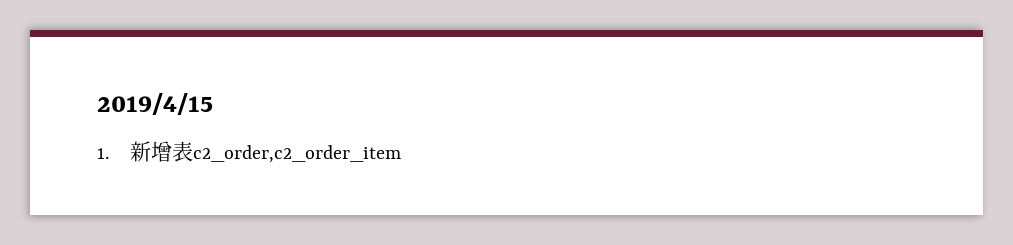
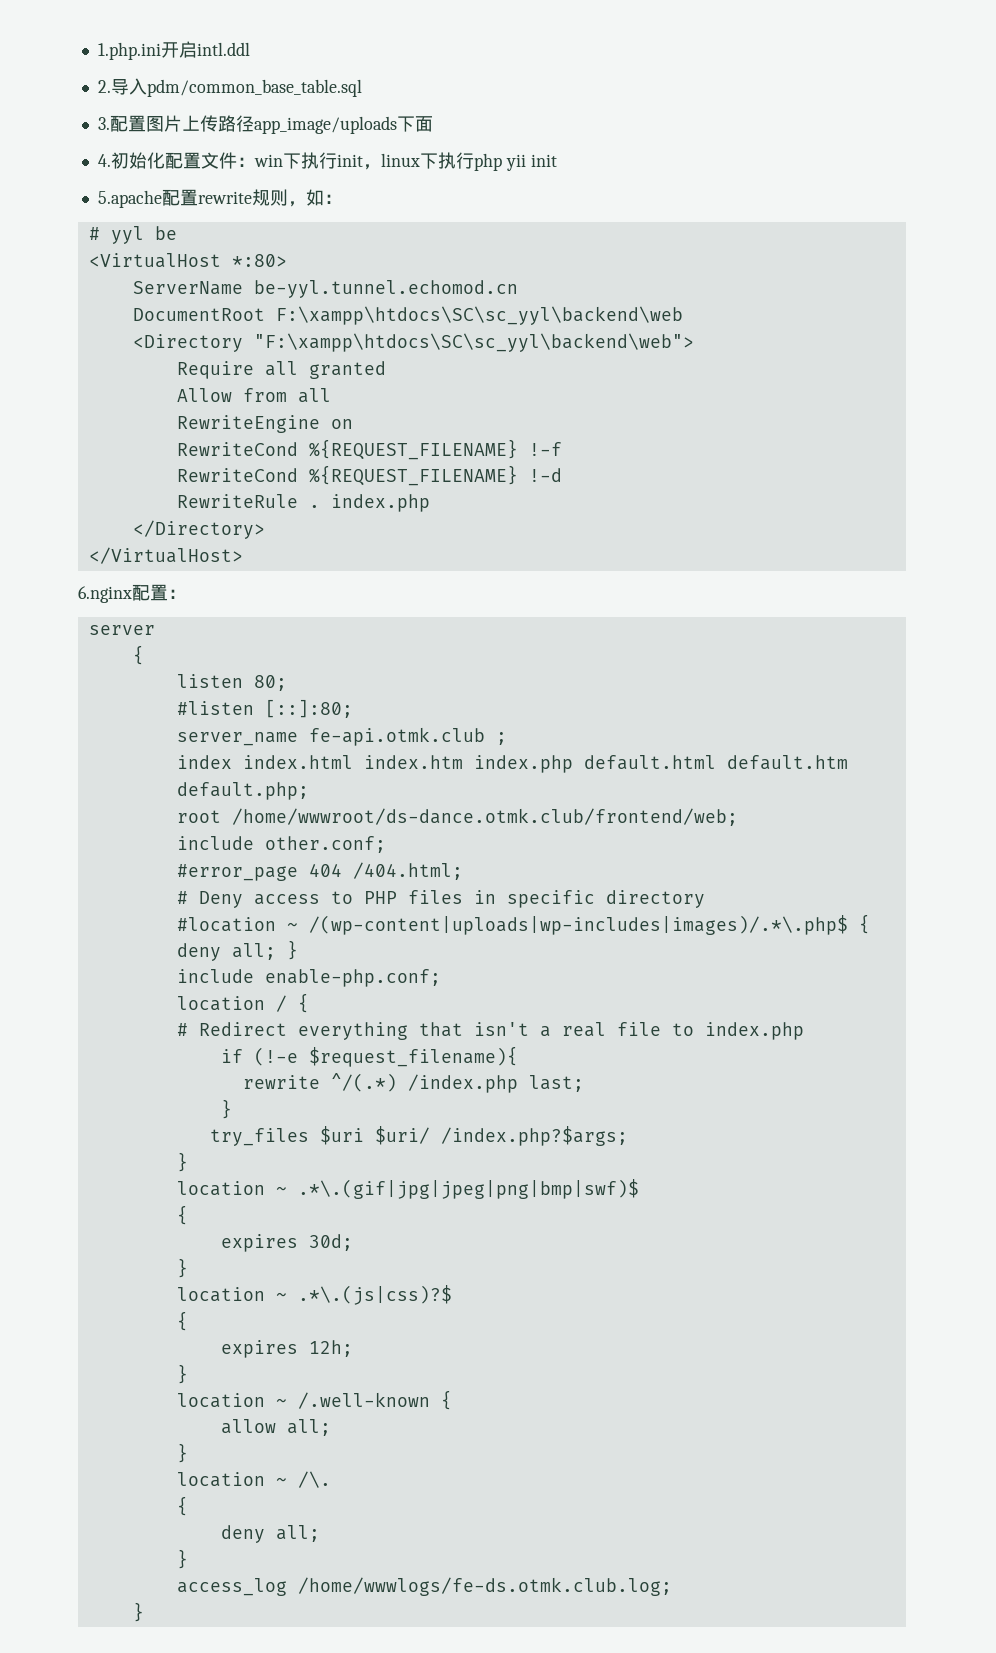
- 2019/4/15
- 1.新增表c2_order,c2_order_item
+ 1.php.ini开启intl.ddl
+ 2.导入pdm/common_base_table.sql
+ 3.配置图片上传路径app_image/uploads下面
+ 4.初始化配置文件：win下执行init，linux下执行php yii init
+ 5.apache配置rewrite规则，如：
+ # yyl be
+ <VirtualHost *:80>
+ ServerName be-yyl.tunnel.echomod.cn
+ DocumentRoot F:\xampp\htdocs\SC\sc_yyl\backend\web
+ <Directory "F:\xampp\htdocs\SC\sc_yyl\backend\web">
+ Require all granted
+ Allow from all
+ RewriteEngine on
+ RewriteCond %{REQUEST_FILENAME} !-f
+ RewriteCond %{REQUEST_FILENAME} !-d
+ RewriteRule . index.php
+ </Directory>
+ </VirtualHost>
+ 6.nginx配置：
+ server
+ {
+ listen 80;
+ #listen [::]:80;
+ server_name fe-api.otmk.club ;
+ index index.html index.htm index.php default.html default.htm default.php;
+ root /home/wwwroot/ds-dance.otmk.club/frontend/web;
+ include other.conf;
+ #error_page 404 /404.html;
+ # Deny access to PHP files in specific directory
+ #location ~ /(wp-content|uploads|wp-includes|images)/.*\.php$ { deny all; }
+ include enable-php.conf;
+ location / {
+ # Redirect everything that isn't a real file to index.php
+ if (!-e $request_filename){
+ rewrite ^/(.*) /index.php last;
+ }
+ try_files $uri $uri/ /index.php?$args;
+ }
+ location ~ .*\.(gif|jpg|jpeg|png|bmp|swf)$
+ {
+ expires 30d;
+ }
+ location ~ .*\.(js|css)?$
+ {
+ expires 12h;
+ }
+ location ~ /.well-known {
+ allow all;
+ }
+ location ~ /\.
+ {
+ deny all;
+ }
+ access_log /home/wwwlogs/fe-ds.otmk.club.log;
+ }

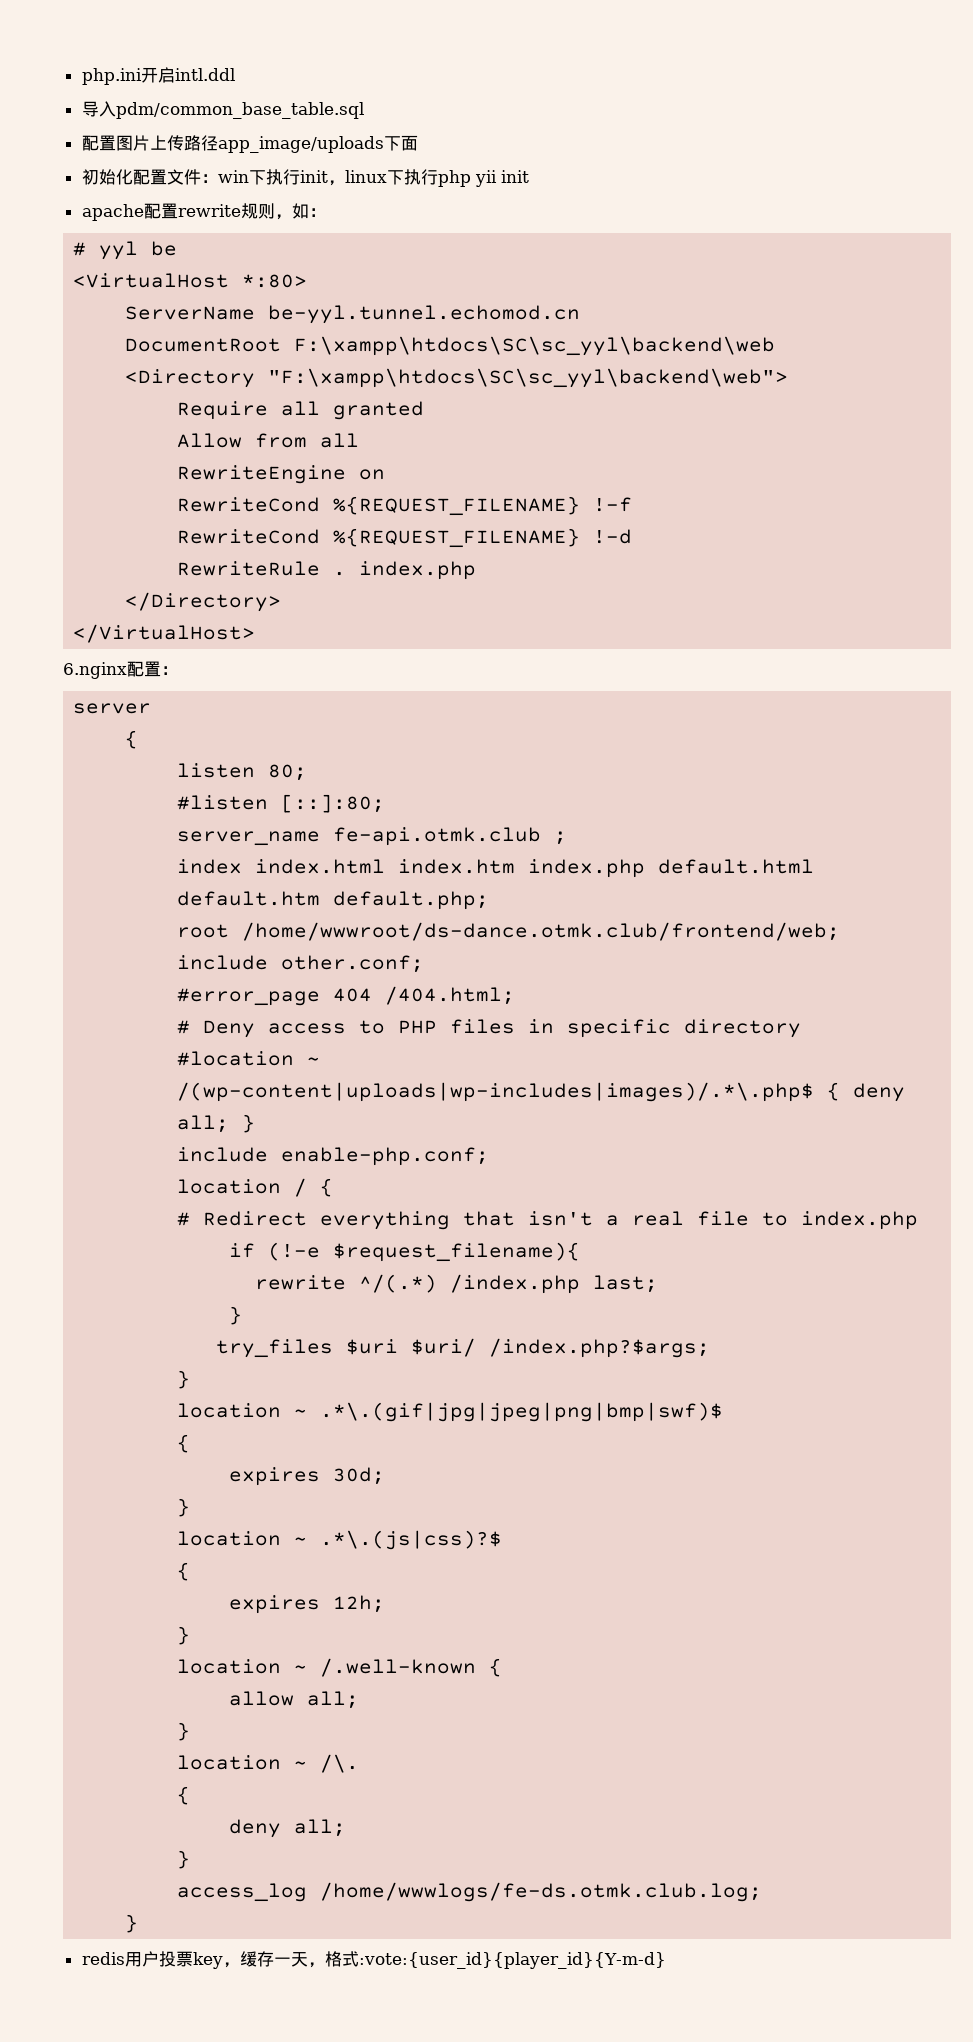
- 1.php.ini开启intl.ddl
+ php.ini开启intl.ddl
- 2.导入pdm/common_base_table.sql
+ 导入pdm/common_base_table.sql
- 3.配置图片上传路径app_image/uploads下面
+ 配置图片上传路径app_image/uploads下面
- 4.初始化配置文件：win下执行init，linux下执行php yii init
+ 初始化配置文件：win下执行init，linux下执行php yii init
- 5.apache配置rewrite规则，如：
+ apache配置rewrite规则，如：
+ redis用户投票key，缓存一天，格式:vote:{user_id}{player_id}{Y-m-d}

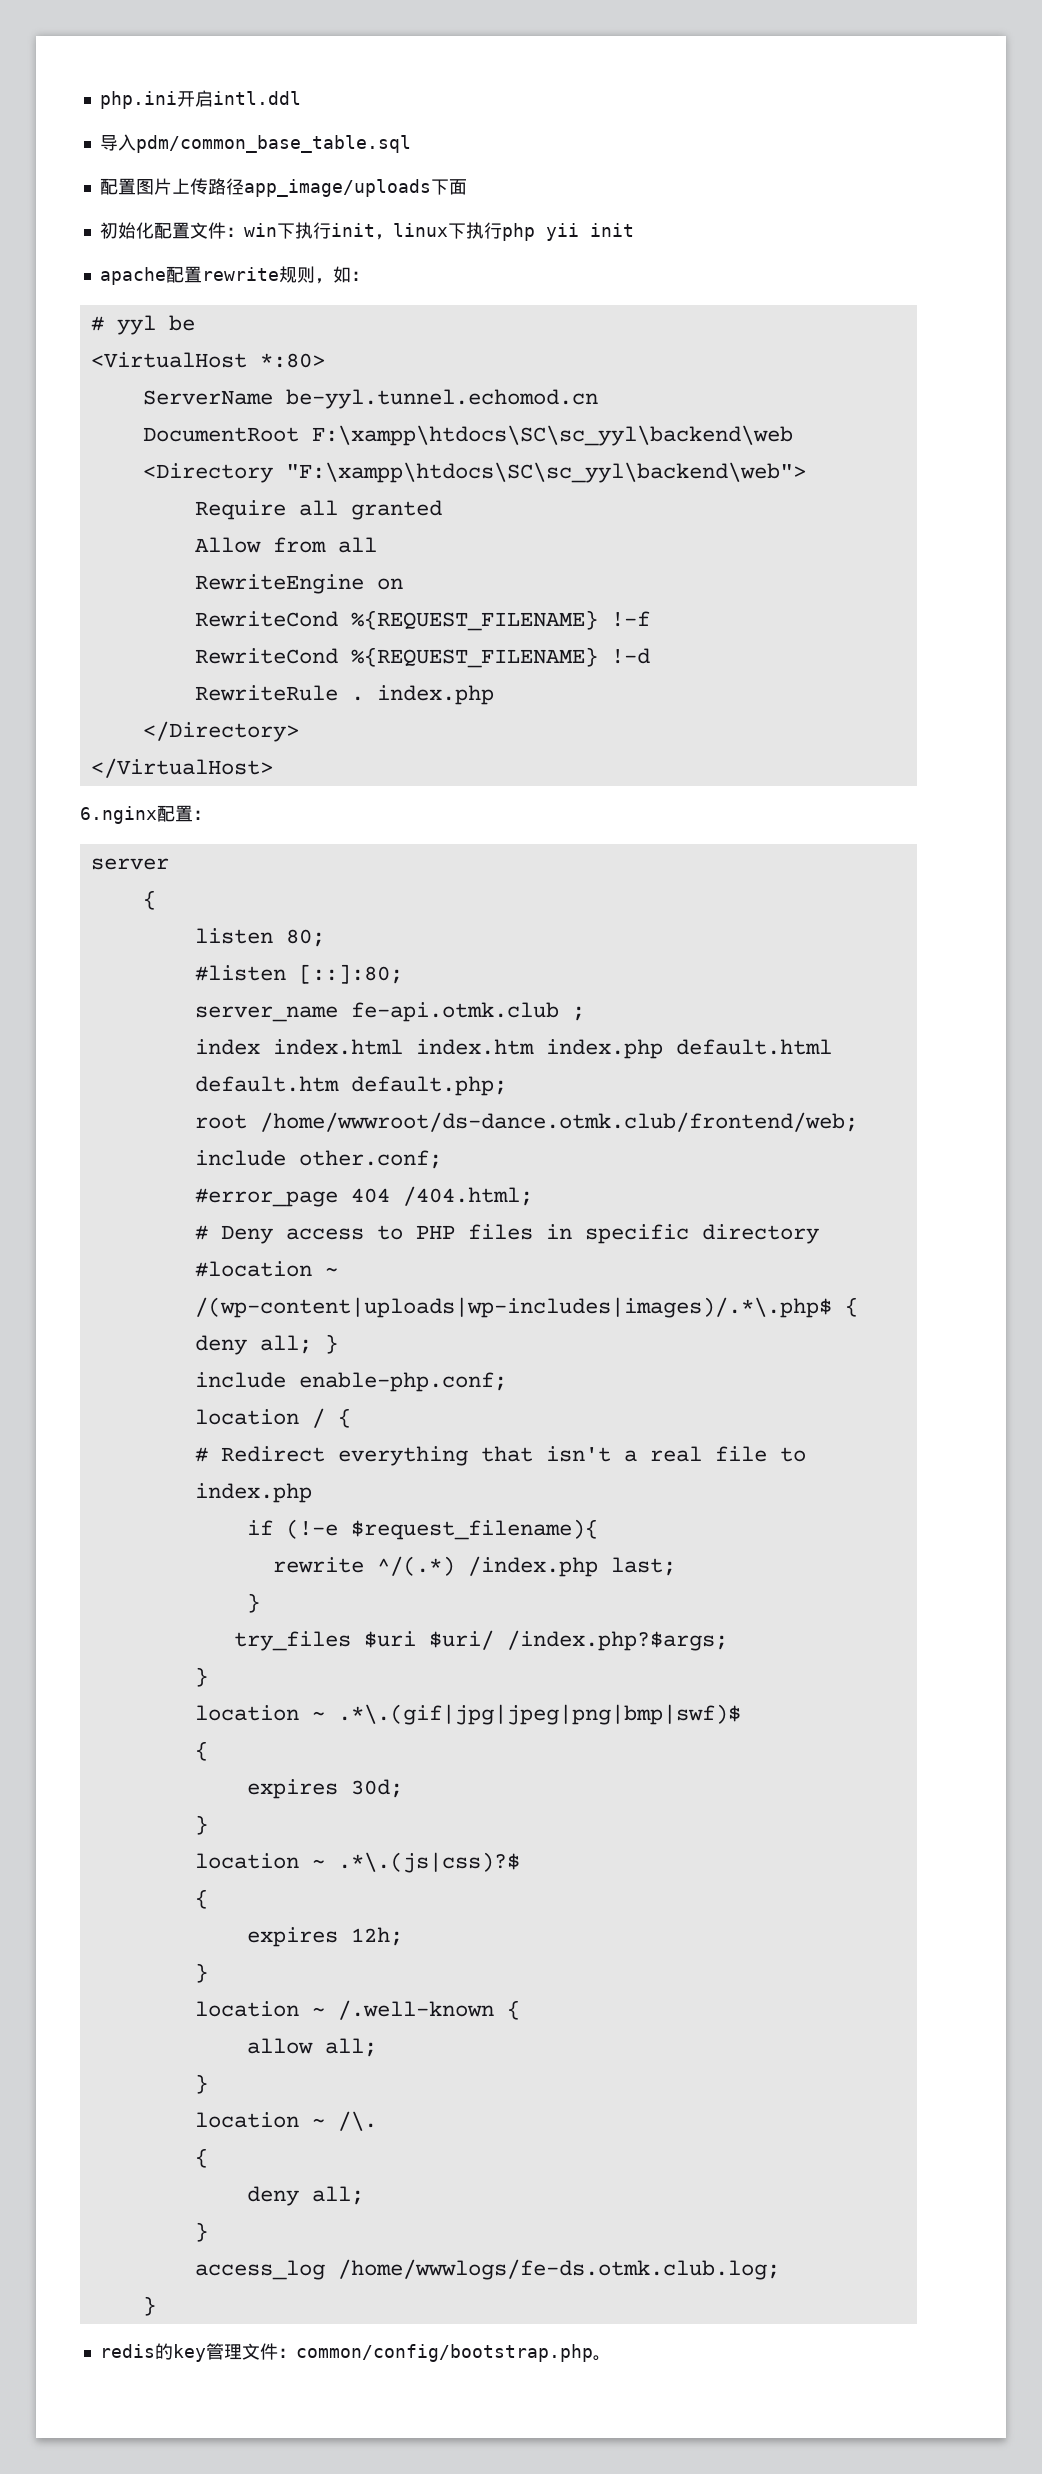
- redis用户投票key，缓存一天，格式:vote:{user_id}{player_id}{Y-m-d}
+ redis的key管理文件：common/config/bootstrap.php。

